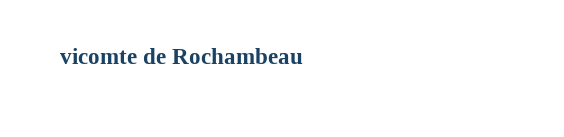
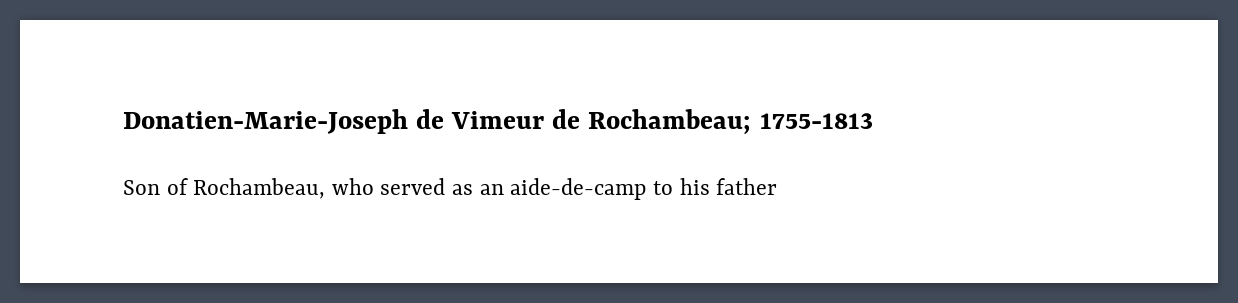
- vicomte de Rochambeau
+ Donatien-Marie-Joseph de Vimeur de Rochambeau; 1755-1813
+ Son of Rochambeau, who served as an aide-de-camp to his father

